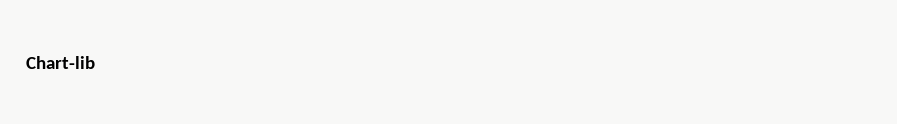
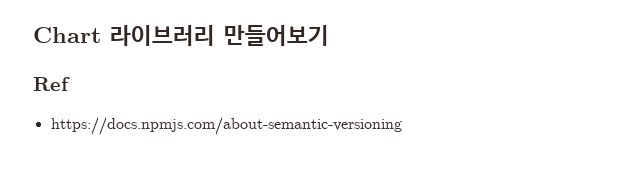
- Chart-lib
+ Chart 라이브러리 만들어보기
+ Ref
+ https://docs.npmjs.com/about-semantic-versioning

